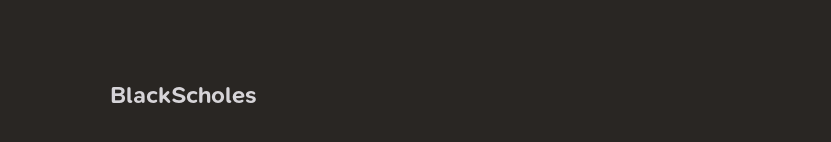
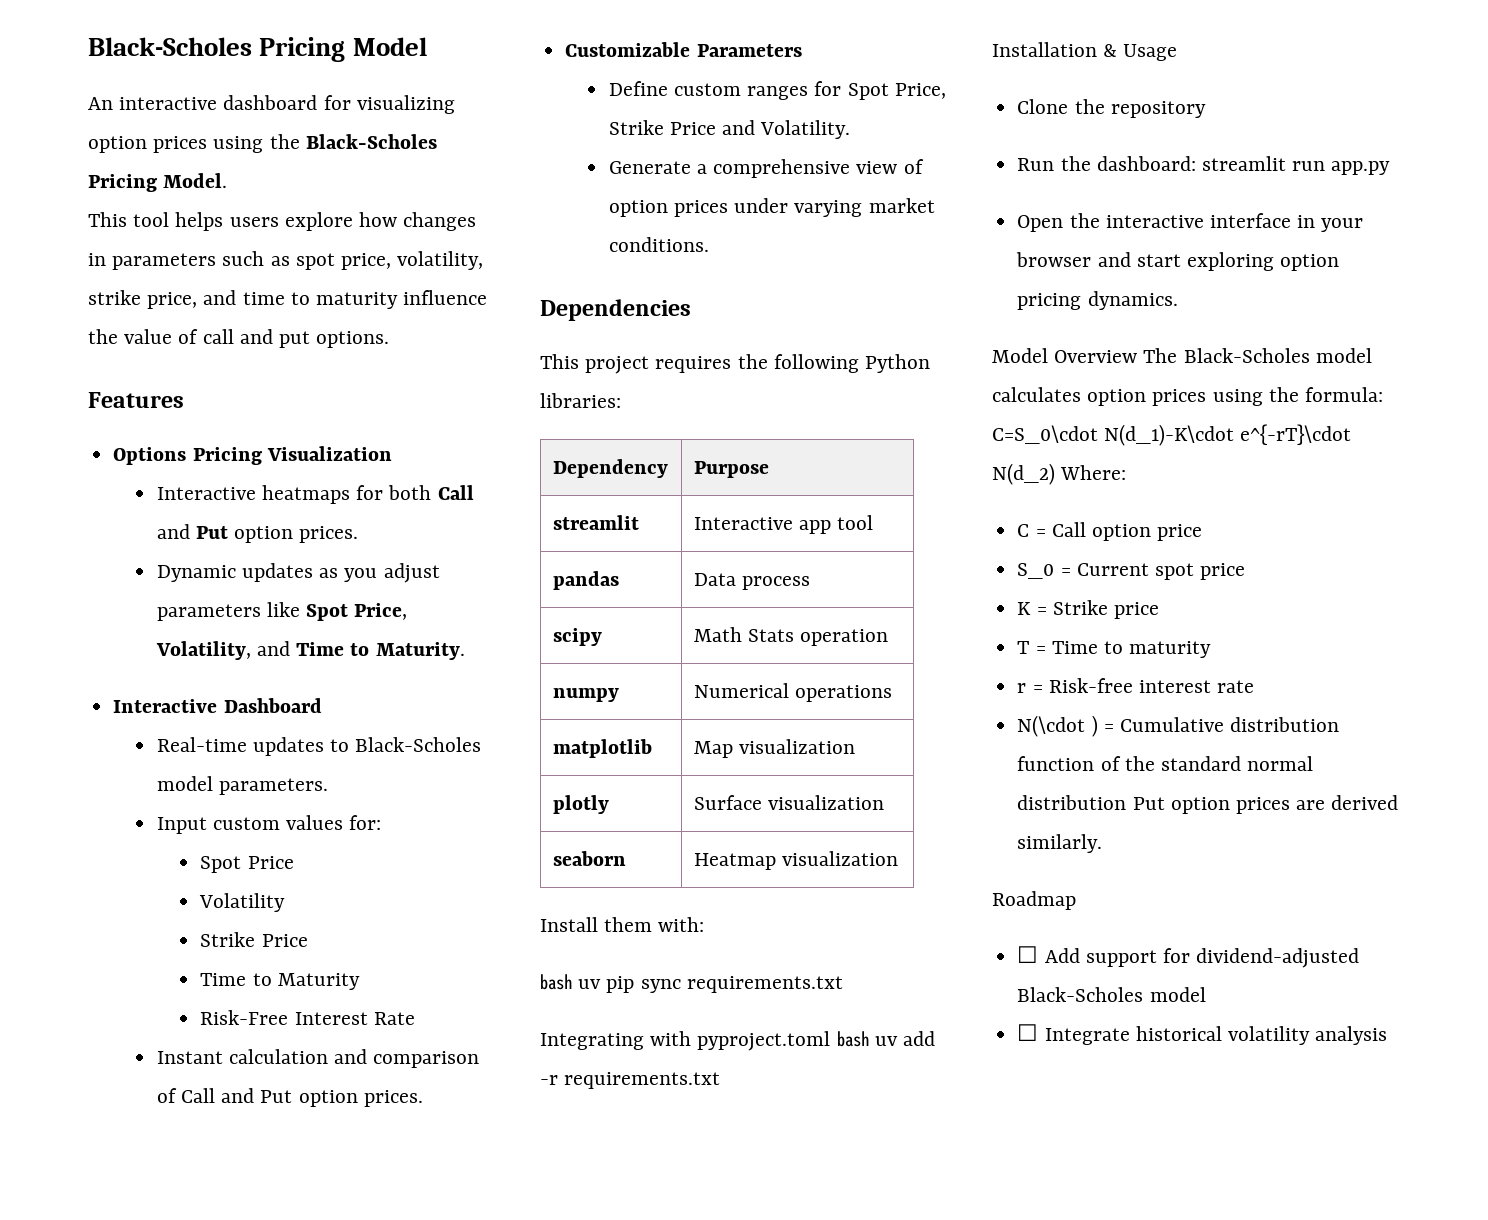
- BlackScholes
+ Black-Scholes Pricing Model
+ An interactive dashboard for visualizing option prices using the Black-Scholes Pricing Model.
+ This tool helps users explore how changes in parameters such as spot price, volatility, strike price, and time to maturity influence the value of call and put options.
+ Features
+ Options Pricing Visualization
+ Interactive heatmaps for both Call and Put option prices.
+ Dynamic updates as you adjust parameters like Spot Price, Volatility, and Time to Maturity.
+ Interactive Dashboard
+ Real-time updates to Black-Scholes model parameters.
+ Input custom values for:
+ Spot Price
+ Volatility
+ Strike Price
+ Time to Maturity
+ Risk-Free Interest Rate
+ Instant calculation and comparison of Call and Put option prices.
+ Customizable Parameters
+ Define custom ranges for Spot Price, Strike Price and Volatility.
+ Generate a comprehensive view of option prices under varying market conditions.
+ Dependencies
+ This project requires the following Python libraries:
+ Dependency | Purpose
+ streamlit | Interactive app tool
+ pandas | Data process
+ scipy | Math Stats operation
+ numpy | Numerical operations
+ matplotlib | Map visualization
+ plotly | Surface visualization
+ seaborn | Heatmap visualization
+ Install them with:
+ bash uv pip sync requirements.txt
+ Integrating with pyproject.toml bash uv add -r requirements.txt
+ Installation & Usage
+ Clone the repository
+ Run the dashboard: streamlit run app.py
+ Open the interactive interface in your browser and start exploring option pricing dynamics.
+ Model Overview The Black-Scholes model calculates option prices using the formula: C=S_0\cdot N(d_1)-K\cdot e^{-rT}\cdot N(d_2) Where:
+ C = Call option price
+ S_0 = Current spot price
+ K = Strike price
+ T = Time to maturity
+ r = Risk-free interest rate
+ N(\cdot ) = Cumulative distribution function of the standard normal distribution Put option prices are derived similarly.
+ Roadmap
+ ☐ Add support for dividend-adjusted Black-Scholes model
+ ☐ Integrate historical volatility analysis

